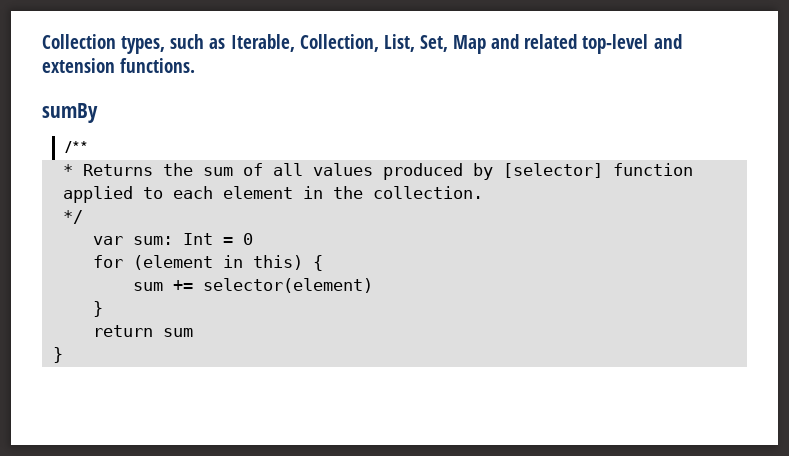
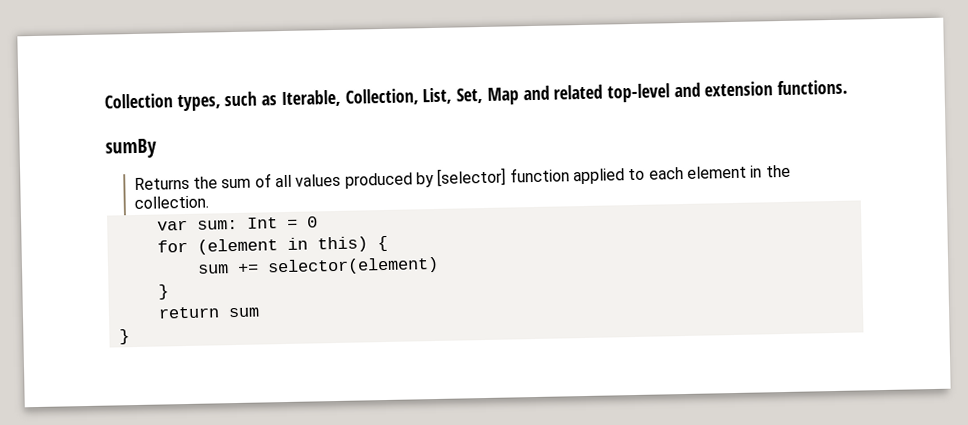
- /**
- * Returns the sum of all values produced by [selector] function applied to each element in the collection.
+ Returns the sum of all values produced by [selector] function applied to each element in the collection.
- */

